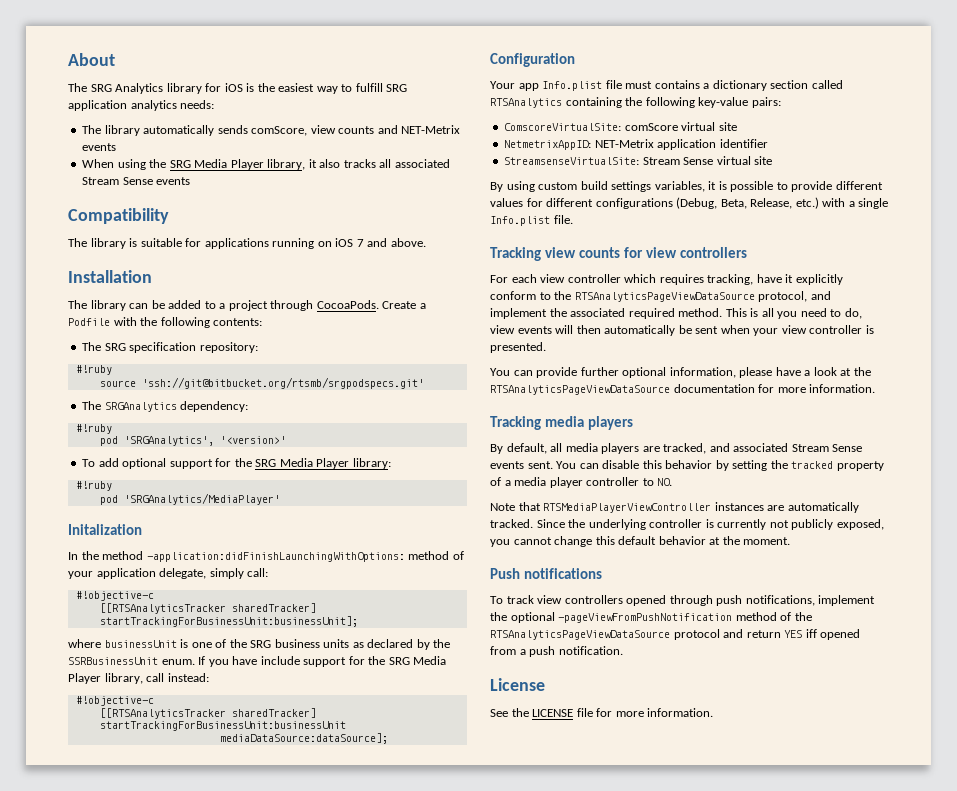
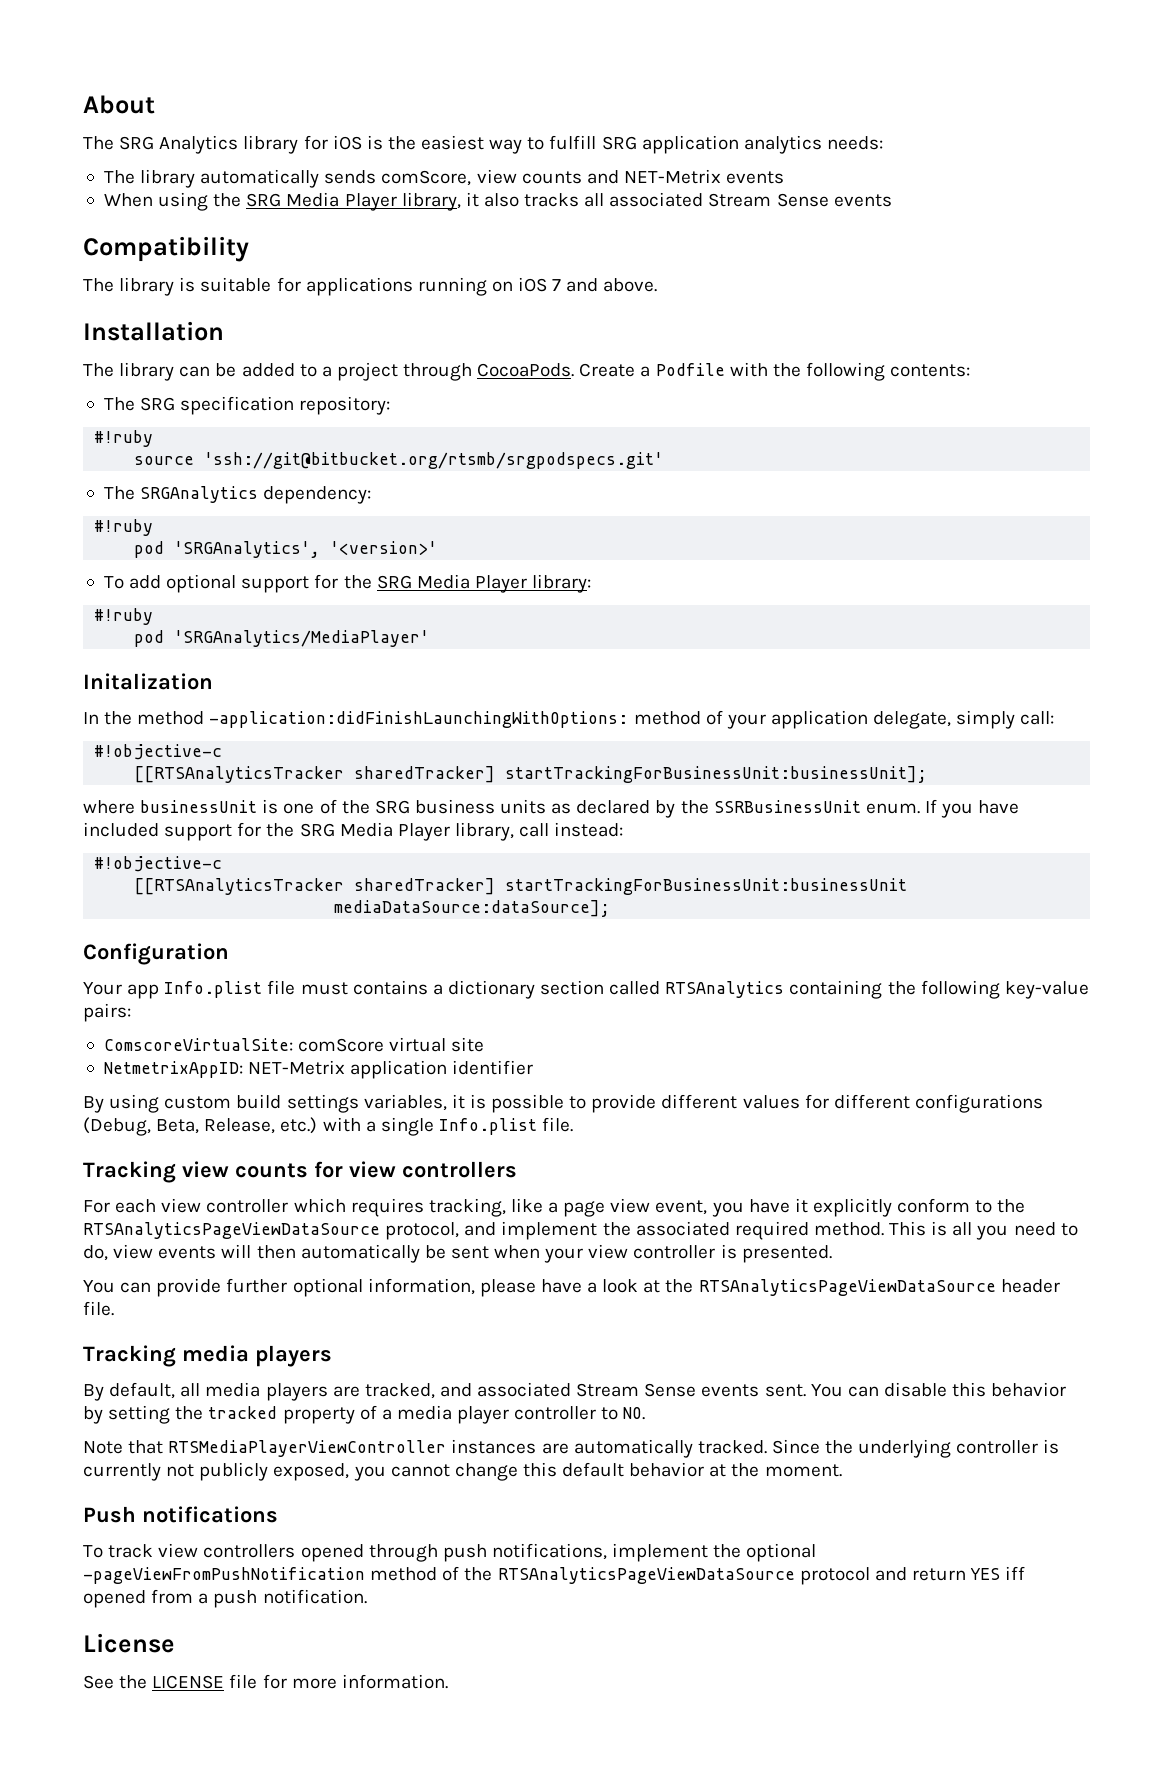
- If you have include support for the SRG Media Player library, call instead:
+ If you have included support for the SRG Media Player library, call instead:
- StreamsenseVirtualSite: Stream Sense virtual site
- For each view controller which requires tracking, have it explicitly conform to the RTSAnalyticsPageViewDataSource protocol, and implement the associated required method.
+ For each view controller which requires tracking, like a page view event, you have it explicitly conform to the RTSAnalyticsPageViewDataSource protocol, and implement the associated required method.
- You can provide further optional information, please have a look at the RTSAnalyticsPageViewDataSource documentation for more information.
+ You can provide further optional information, please have a look at the RTSAnalyticsPageViewDataSource header file.

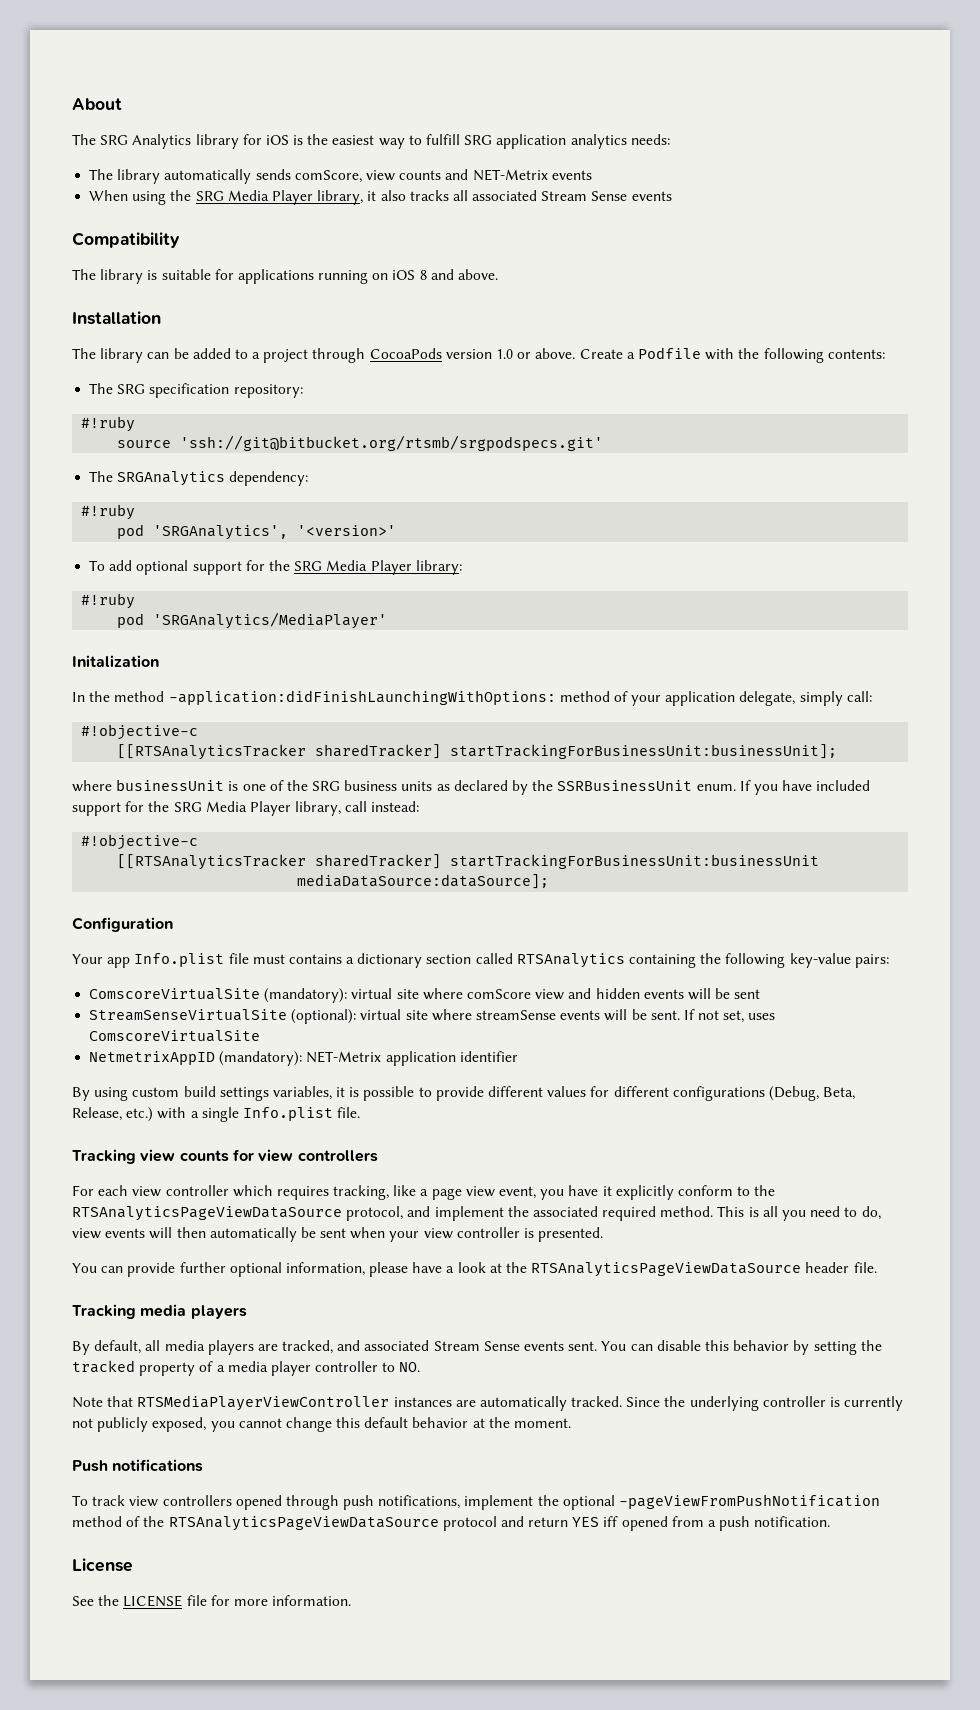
- The library is suitable for applications running on iOS 7 and above.
+ The library is suitable for applications running on iOS 8 and above.
- The library can be added to a project through CocoaPods.
+ The library can be added to a project through CocoaPods version 1.0 or above.
- ComscoreVirtualSite: comScore virtual site
- NetmetrixAppID: NET-Metrix application identifier
+ ComscoreVirtualSite (mandatory): virtual site where comScore view and hidden events will be sent
+ StreamSenseVirtualSite (optional): virtual site where streamSense events will be sent. If not set, uses ComscoreVirtualSite
+ NetmetrixAppID (mandatory): NET-Metrix application identifier

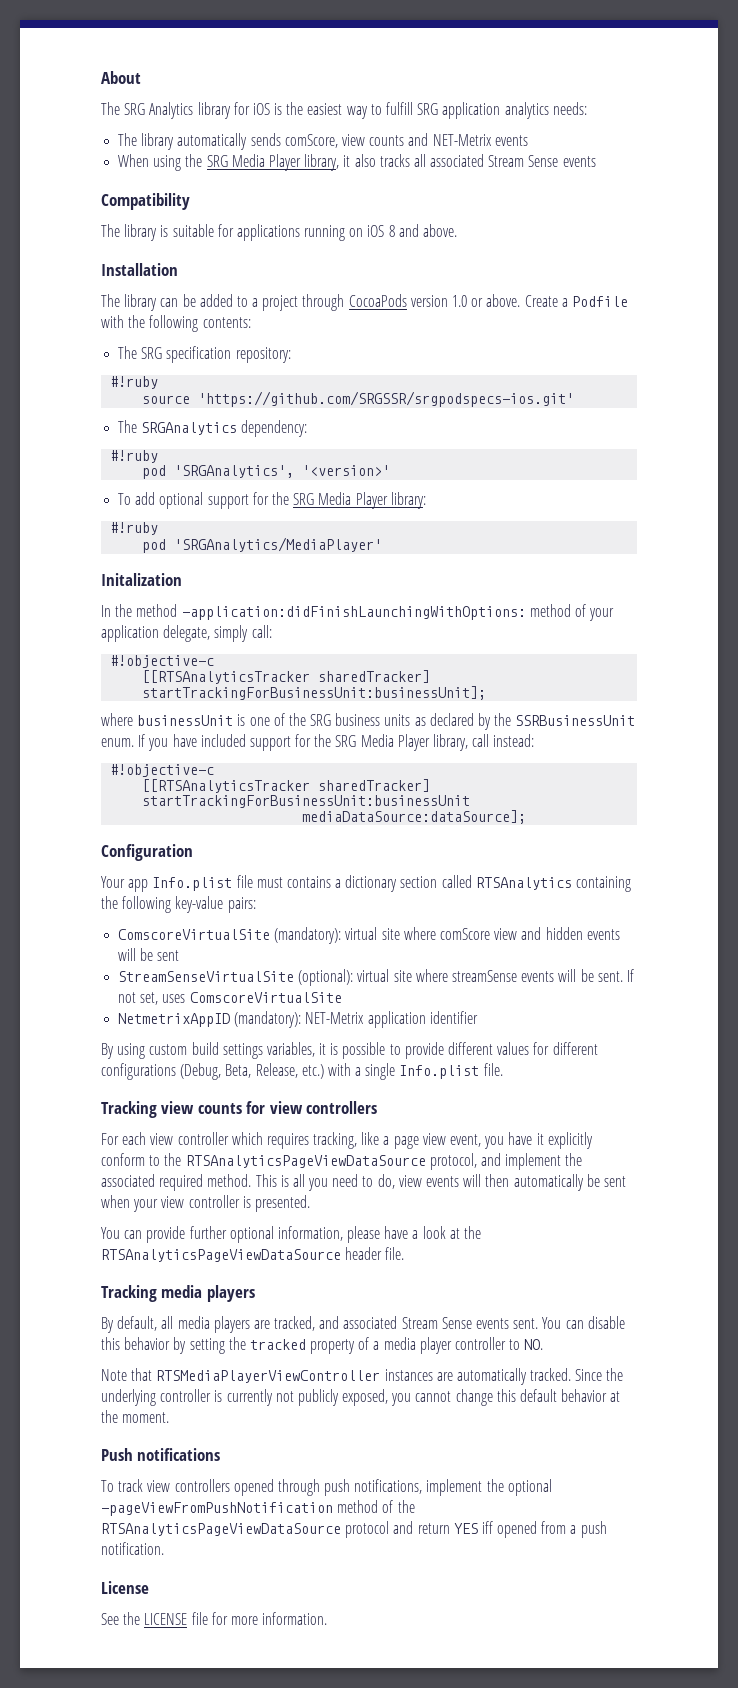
- source 'ssh://git@bitbucket.org/rtsmb/srgpodspecs.git'
+ source 'https://github.com/SRGSSR/srgpodspecs-ios.git'

